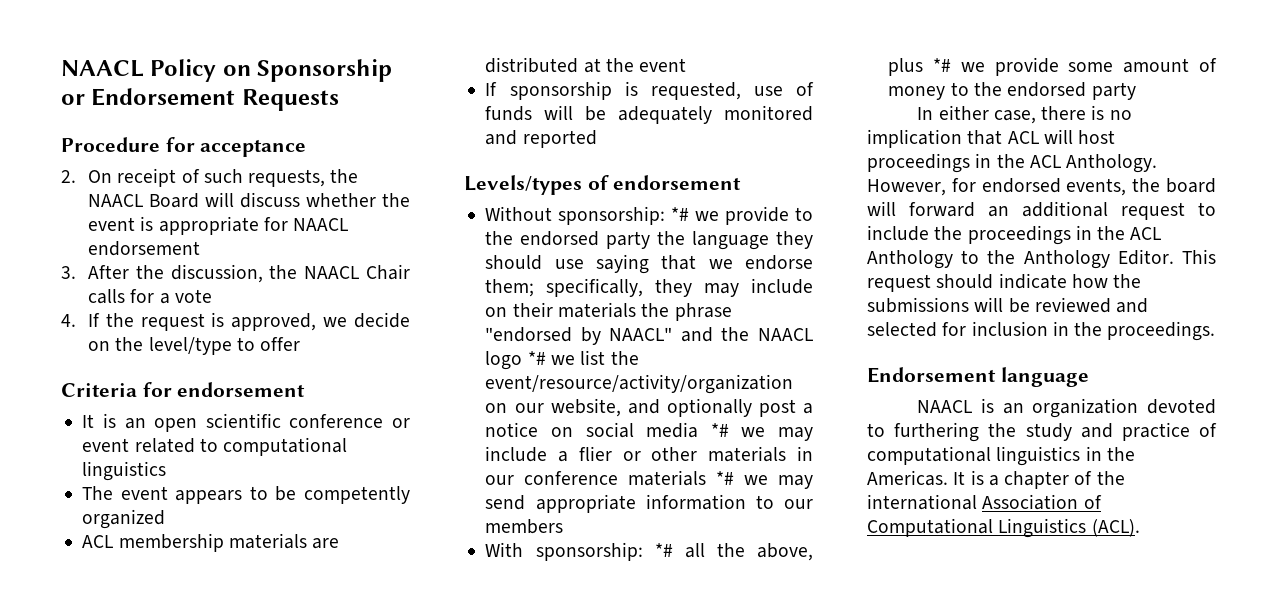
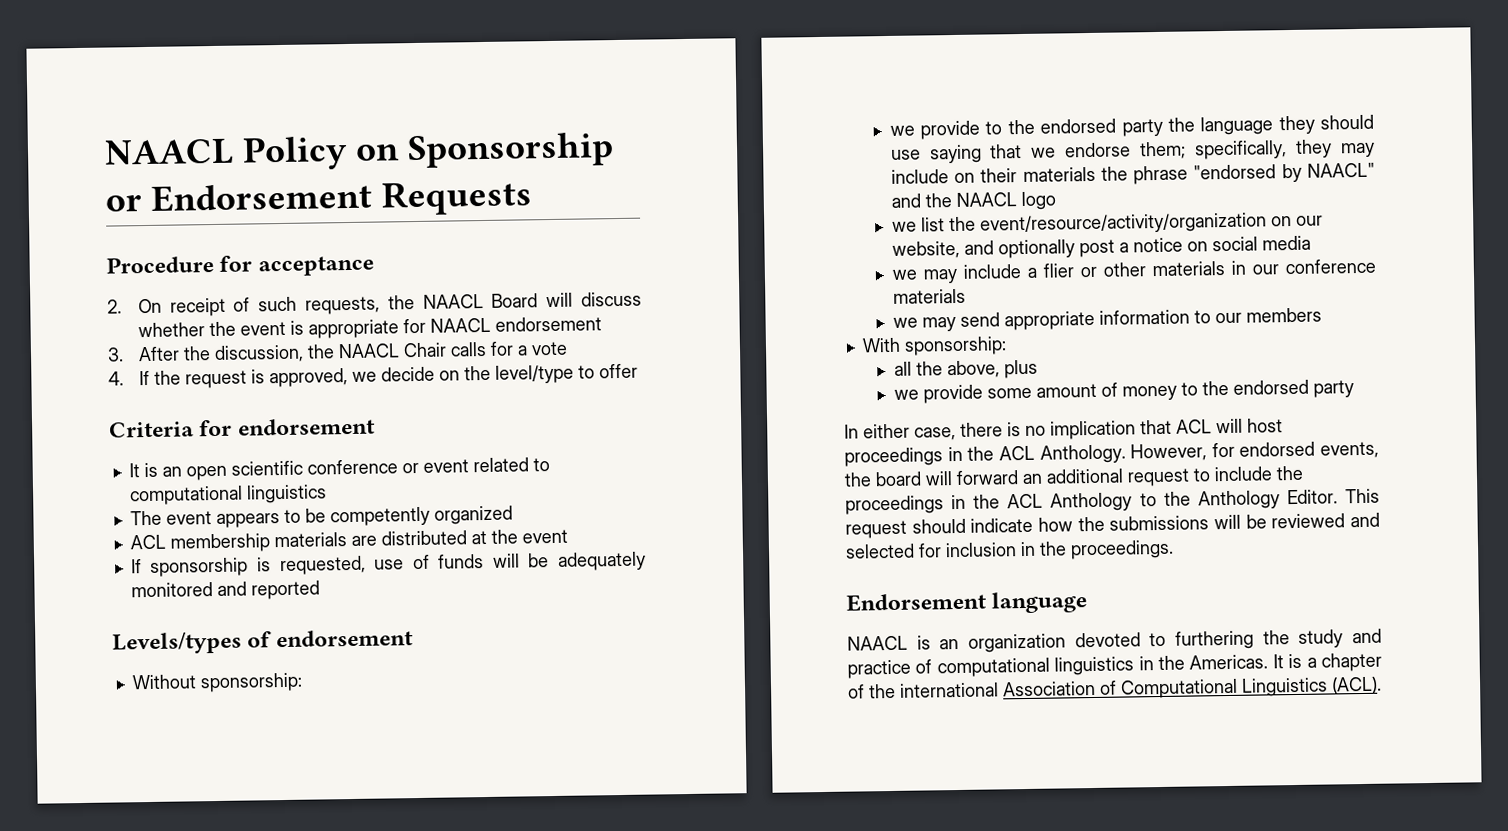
- Without sponsorship: *# we provide to the endorsed party the language they should use saying that we endorse them;
+ Without sponsorship:
+ we provide to the endorsed party the language they should use saying that we endorse them;
- specifically, they may include on their materials the phrase "endorsed by NAACL" and the NAACL logo *# we list the event/resource/activity/organization on our website, and optionally post a notice on social media *# we may include a flier or other materials in our conference materials *# we may send appropriate information to our members
+ specifically, they may include on their materials the phrase "endorsed by NAACL" and the NAACL logo
+ we list the event/resource/activity/organization on our website, and optionally post a notice on social media
+ we may include a flier or other materials in our conference materials
+ we may send appropriate information to our members
- With sponsorship: *# all the above, plus *# we provide some amount of money to the endorsed party
+ With sponsorship:
+ all the above, plus
+ we provide some amount of money to the endorsed party

